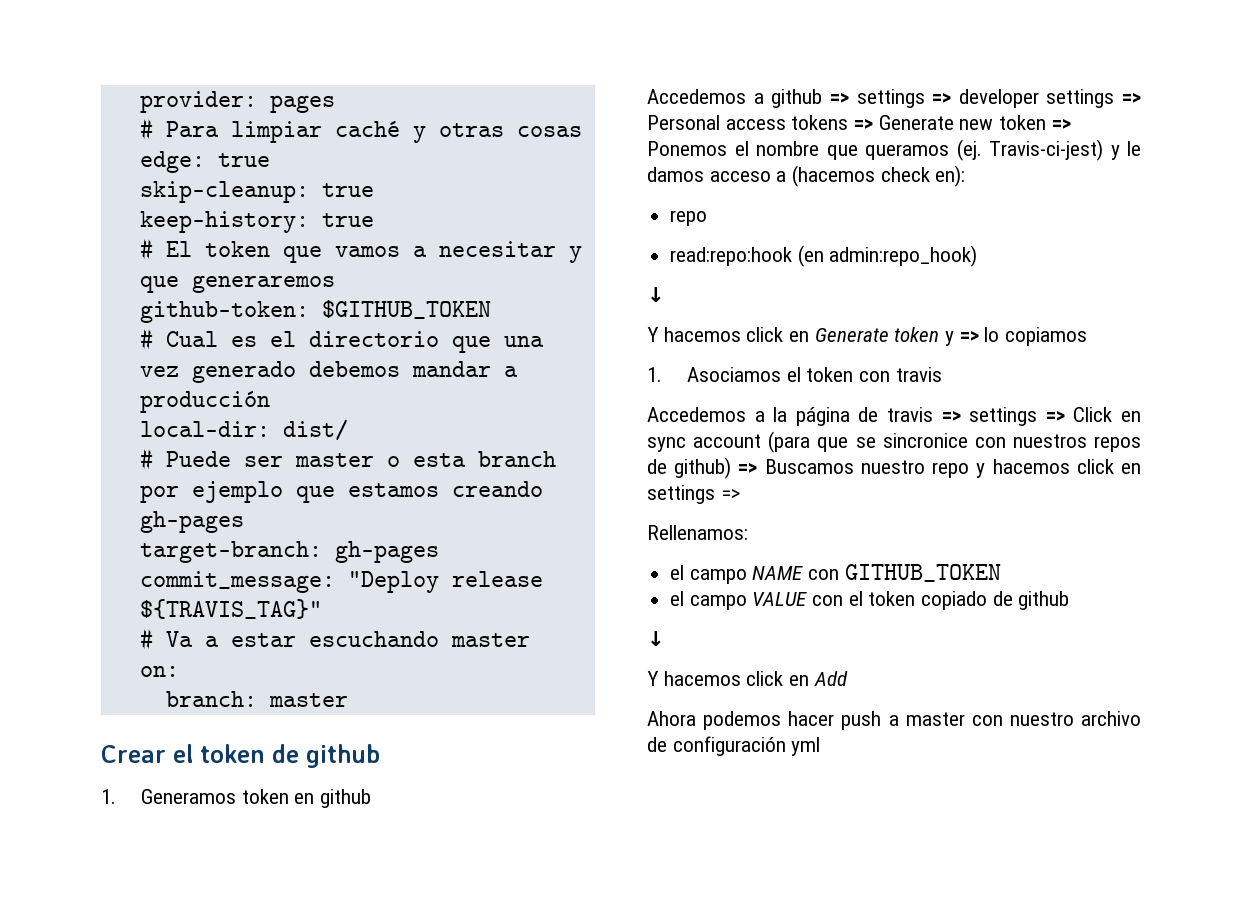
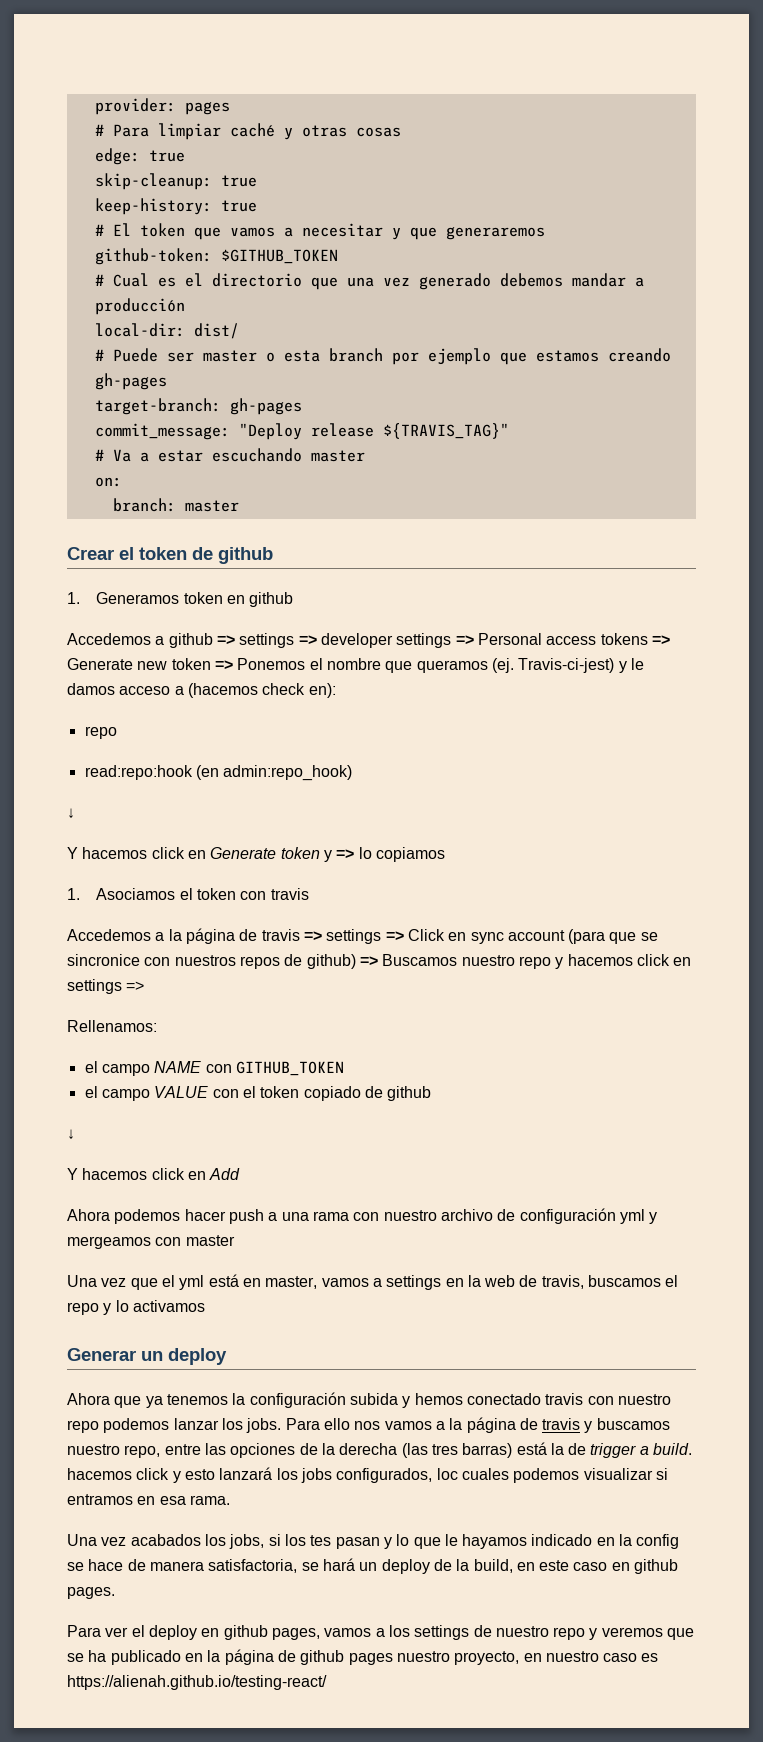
- Ahora podemos hacer push a master con nuestro archivo de configuración yml
+ Ahora podemos hacer push a una rama con nuestro archivo de configuración yml y mergeamos con master
+ Una vez que el yml está en master, vamos a settings en la web de travis, buscamos el repo y lo activamos
+ Generar un deploy
+ Ahora que ya tenemos la configuración subida y hemos conectado travis con nuestro repo podemos lanzar los jobs. Para ello nos vamos a la página de travis y buscamos nuestro repo, entre las opciones de la derecha (las tres barras) está la de trigger a build. hacemos click y esto lanzará los jobs configurados, loc cuales podemos visualizar si entramos en esa rama.
+ Una vez acabados los jobs, si los tes pasan y lo que le hayamos indicado en la config se hace de manera satisfactoria, se hará un deploy de la build, en este caso en github pages.
+ Para ver el deploy en github pages, vamos a los settings de nuestro repo y veremos que se ha publicado en la página de github pages nuestro proyecto, en nuestro caso es https://alienah.github.io/testing-react/

